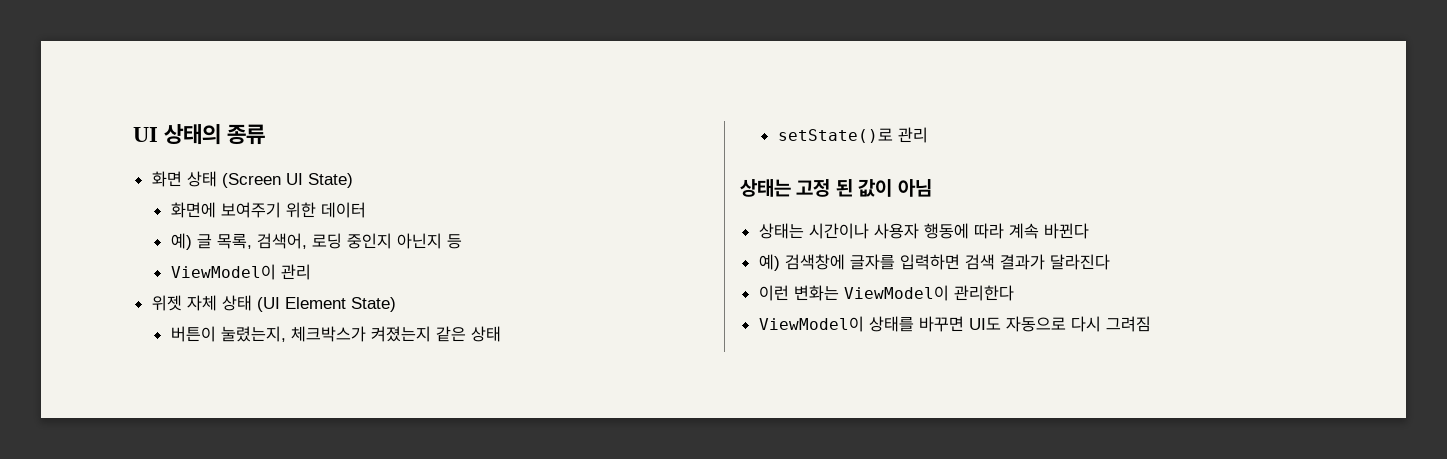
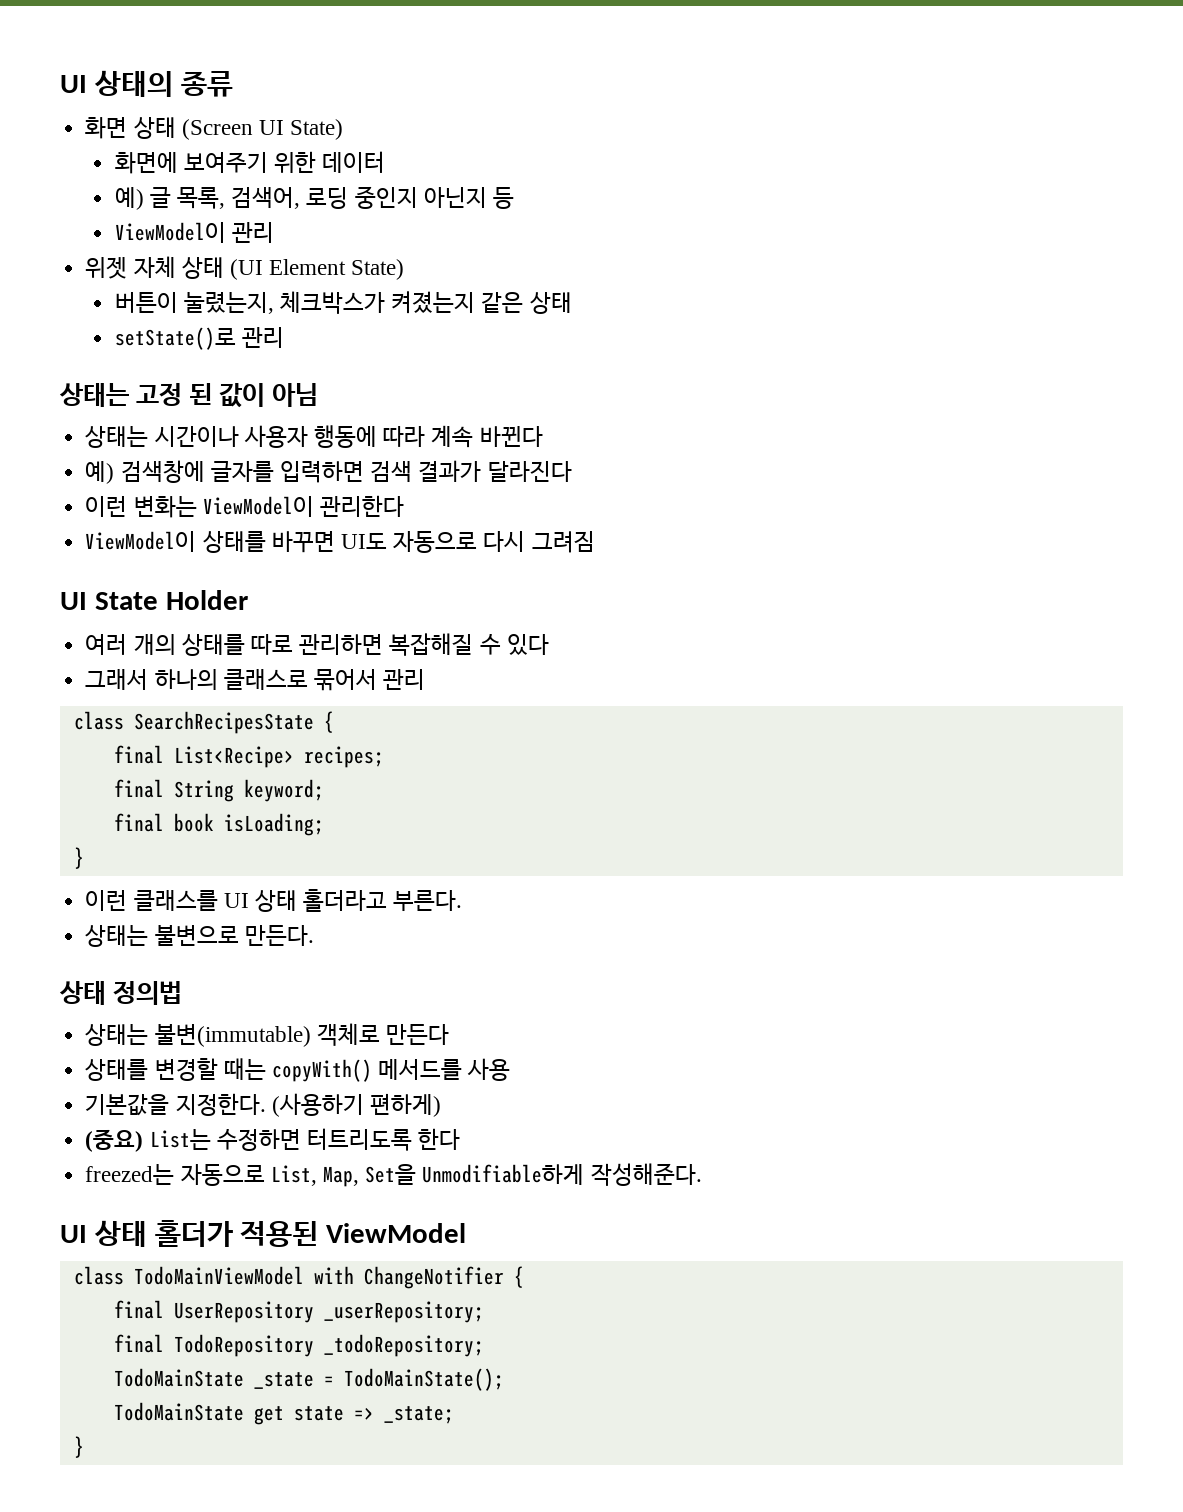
+ UI State Holder
+ 여러 개의 상태를 따로 관리하면 복잡해질 수 있다
+ 그래서 하나의 클래스로 묶어서 관리
+ class SearchRecipesState {
+ final List<Recipe> recipes;
+ final String keyword;
+ final book isLoading;
+ }
+ 이런 클래스를 UI 상태 홀더라고 부른다.
+ 상태는 불변으로 만든다.
+ 상태 정의법
+ 상태는 불변(immutable) 객체로 만든다
+ 상태를 변경할 때는 copyWith() 메서드를 사용
+ 기본값을 지정한다. (사용하기 편하게)
+ (중요) List는 수정하면 터트리도록 한다
+ freezed는 자동으로 List, Map, Set을 Unmodifiable하게 작성해준다.
+ UI 상태 홀더가 적용된 ViewModel
+ class TodoMainViewModel with ChangeNotifier {
+ final UserRepository _userRepository;
+ final TodoRepository _todoRepository;
+ TodoMainState _state = TodoMainState();
+ TodoMainState get state => _state;
+ }

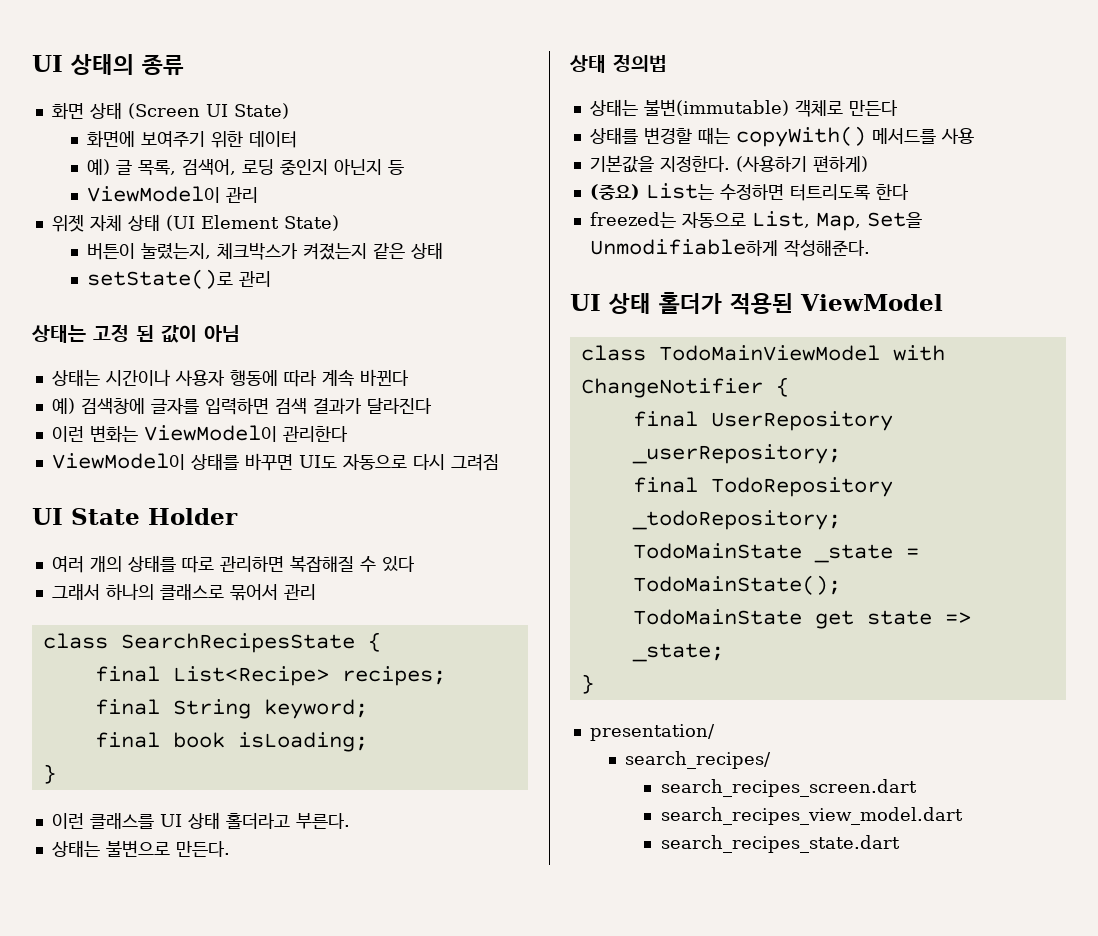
+ presentation/
+ search_recipes/
+ search_recipes_screen.dart
+ search_recipes_view_model.dart
+ search_recipes_state.dart

